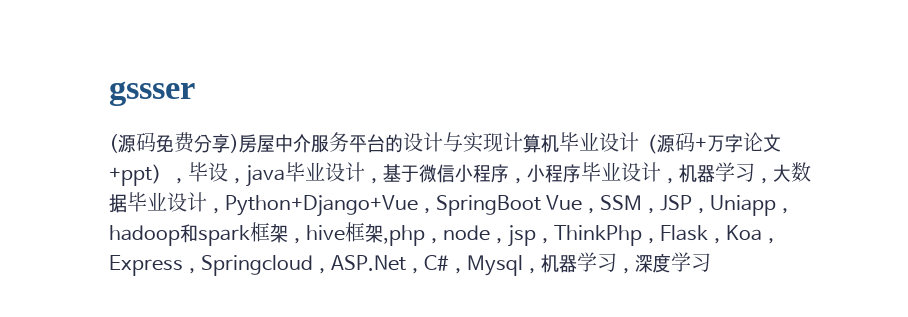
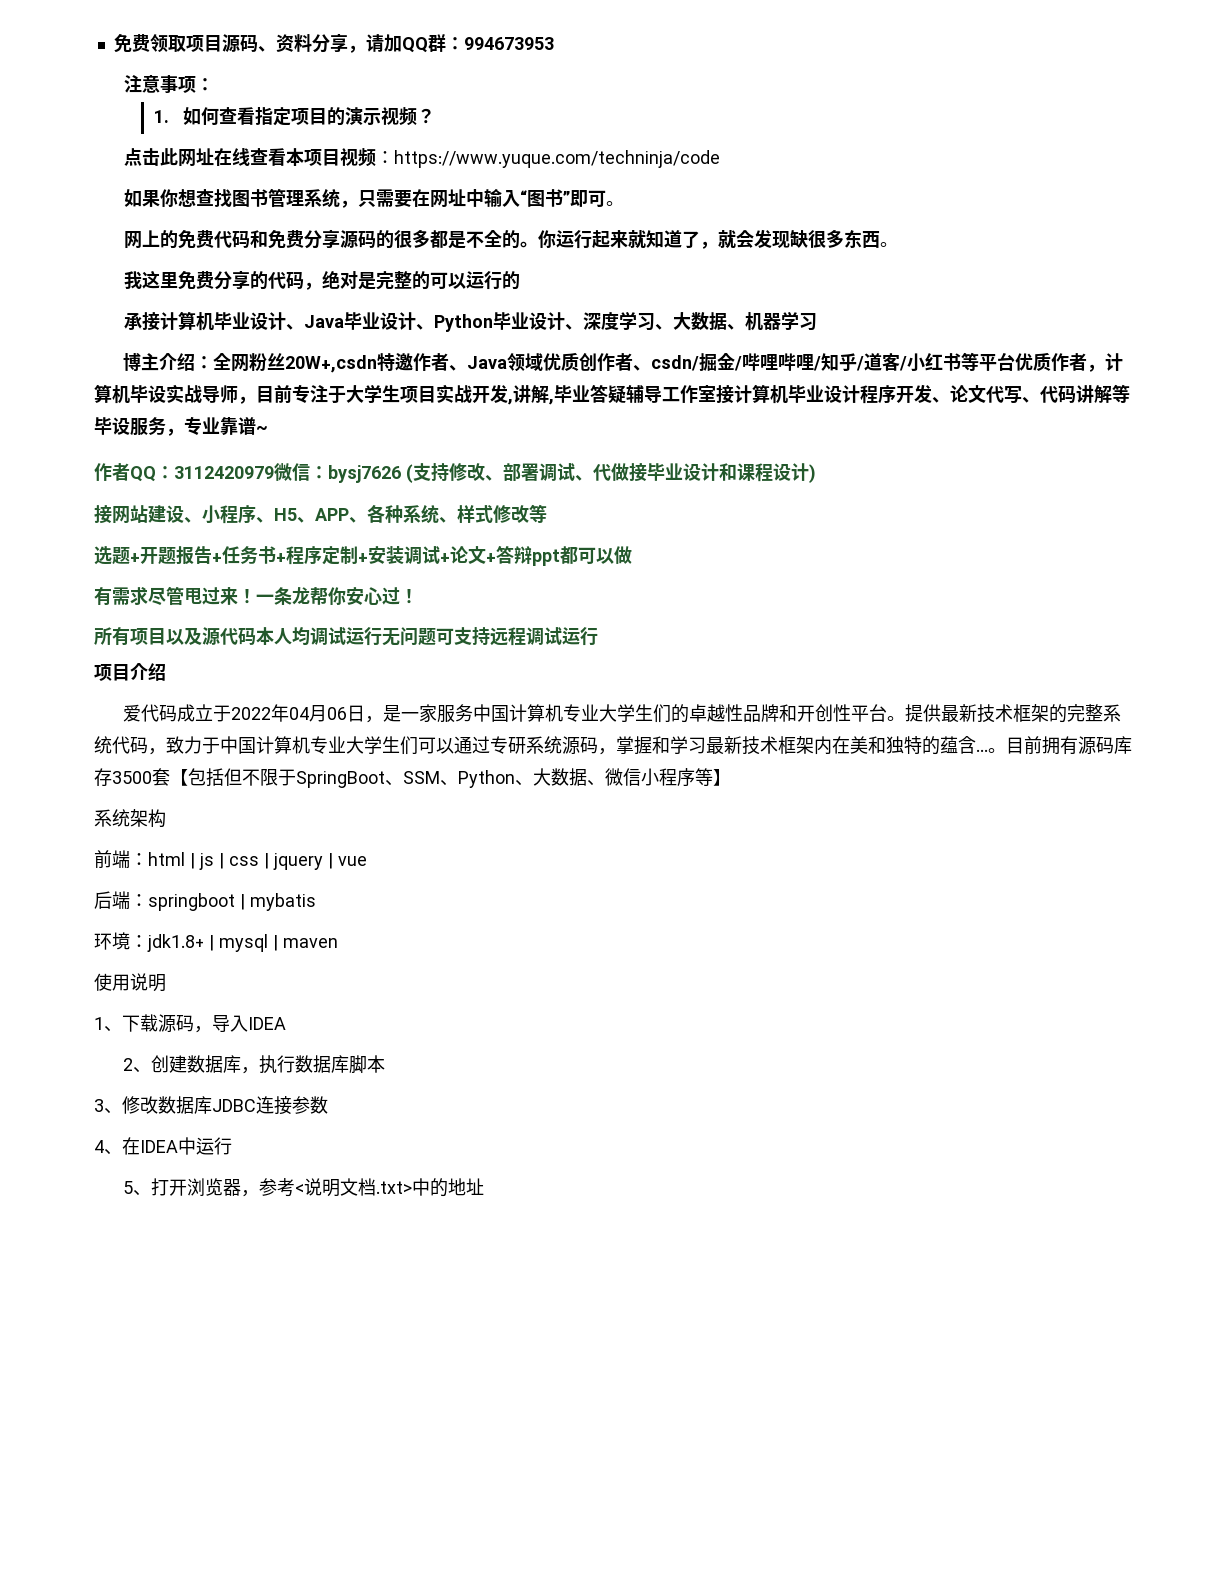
- gssser
- (源码免费分享)房屋中介服务平台的设计与实现计算机毕业设计（源码+万字论文+ppt），毕设，java毕业设计，基于微信小程序，小程序毕业设计，机器学习，大数据毕业设计，Python+Django+Vue，SpringBoot Vue，SSM，JSP，Uniapp，hadoop和spark框架，hive框架,php，node，jsp，ThinkPhp，Flask，Koa，Express，Springcloud，ASP.Net，C#，Mysql，机器学习，深度学习
+ 免费领取项目源码、资料分享，请加QQ群：994673953
+ 注意事项：
+ 1.如何查看指定项目的演示视频？
+ 点击此网址在线查看本项目视频：https://www.yuque.com/techninja/code
+ 如果你想查找图书管理系统，只需要在网址中输入“图书”即可。
+ 网上的免费代码和免费分享源码的很多都是不全的。你运行起来就知道了，就会发现缺很多东西。
+ 我这里免费分享的代码，绝对是完整的可以运行的
+ 承接计算机毕业设计、Java毕业设计、Python毕业设计、深度学习、大数据、机器学习
+ 博主介绍：全网粉丝20W+,csdn特邀作者、Java领域优质创作者、csdn/掘金/哔哩哔哩/知乎/道客/小红书等平台优质作者，计算机毕设实战导师，目前专注于大学生项目实战开发,讲解,毕业答疑辅导工作室接计算机毕业设计程序开发、论文代写、代码讲解等毕设服务，专业靠谱~
+ 作者QQ：3112420979微信：bysj7626 (支持修改、部署调试、代做接毕业设计和课程设计)
+ 接网站建设、小程序、H5、APP、各种系统、样式修改等
+ 选题+开题报告+任务书+程序定制+安装调试+论文+答辩ppt都可以做
+ 有需求尽管甩过来！一条龙帮你安心过！
+ 所有项目以及源代码本人均调试运行无问题可支持远程调试运行
+ 项目介绍
+ 爱代码成立于2022年04月06日，是一家服务中国计算机专业大学生们的卓越性品牌和开创性平台。提供最新技术框架的完整系统代码，致力于中国计算机专业大学生们可以通过专研系统源码，掌握和学习最新技术框架内在美和独特的蕴含...。目前拥有源码库存3500套【包括但不限于SpringBoot、SSM、Python、大数据、微信小程序等】
+ 系统架构
+ 前端：html | js | css | jquery | vue
+ 后端：springboot | mybatis
+ 环境：jdk1.8+ | mysql | maven
+ 使用说明
+ 1、下载源码，导入IDEA
+ 2、创建数据库，执行数据库脚本
+ 3、修改数据库JDBC连接参数
+ 4、在IDEA中运行
+ 5、打开浏览器，参考<说明文档.txt>中的地址

